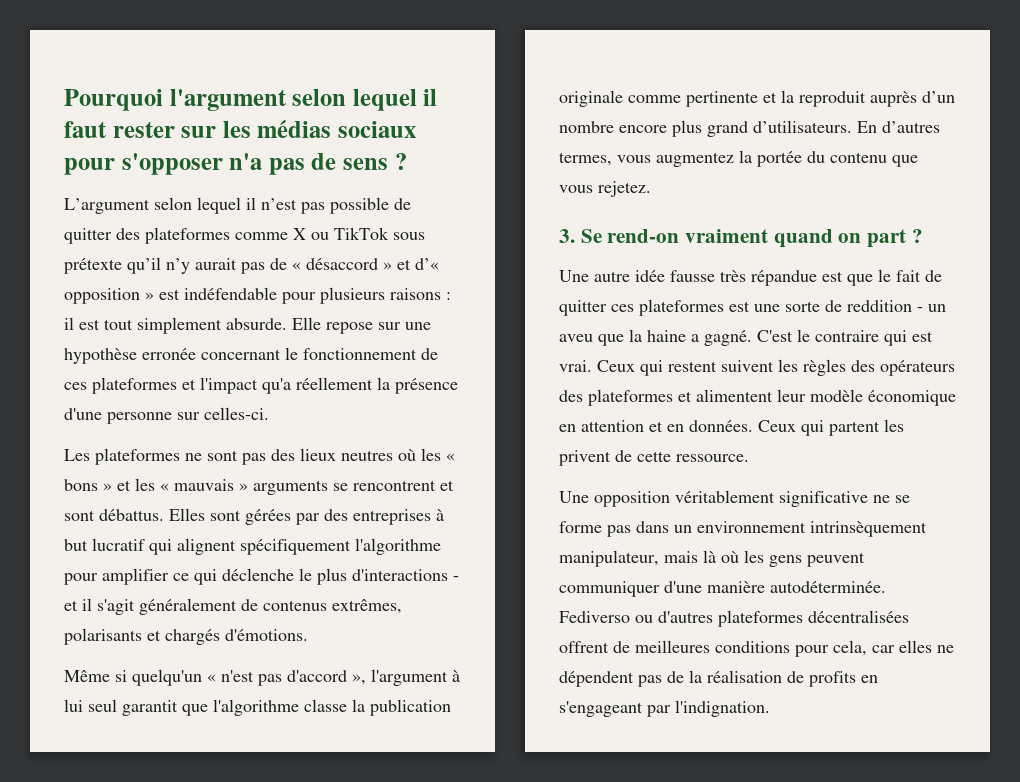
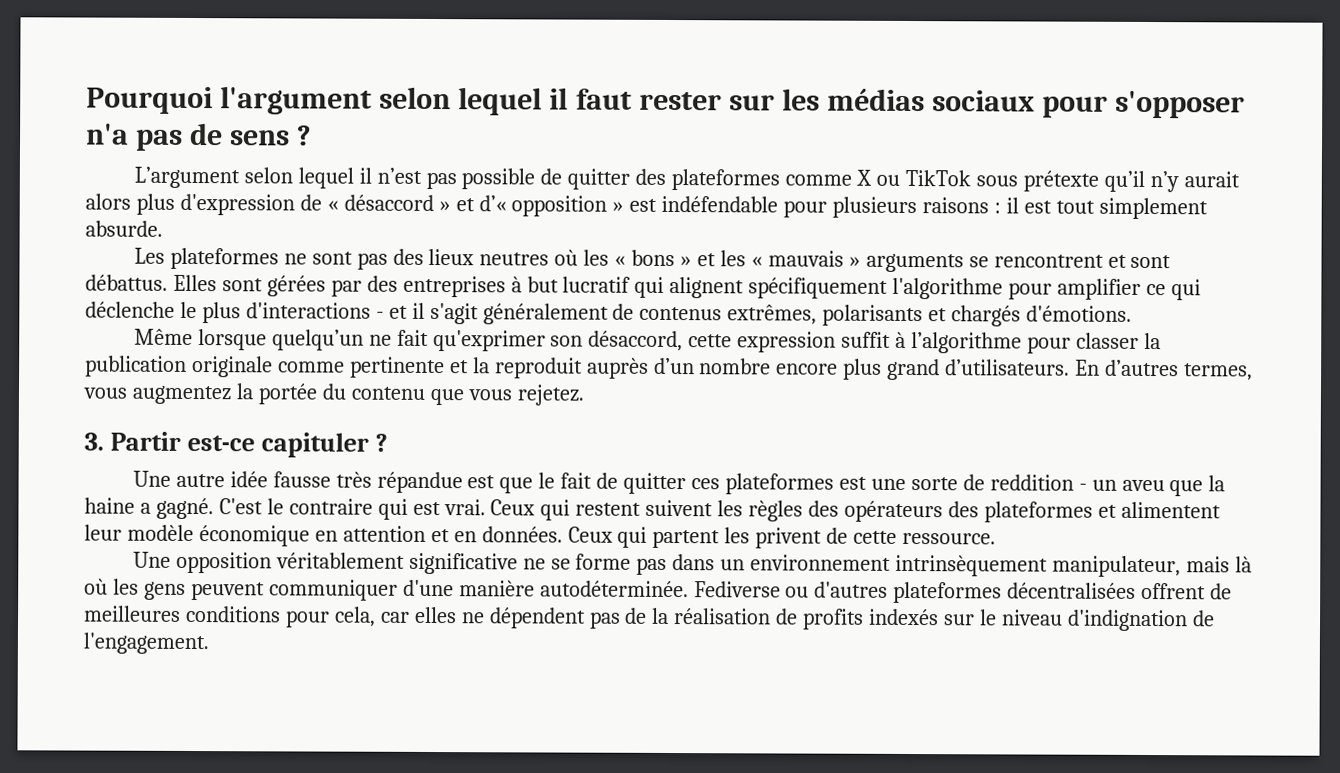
- L’argument selon lequel il n’est pas possible de quitter des plateformes comme X ou TikTok sous prétexte qu’il n’y aurait pas de « désaccord » et d’« opposition » est indéfendable pour plusieurs raisons : il est tout simplement absurde. Elle repose sur une hypothèse erronée concernant le fonctionnement de ces plateformes et l'impact qu'a réellement la présence d'une personne sur celles-ci.
+ L’argument selon lequel il n’est pas possible de quitter des plateformes comme X ou TikTok sous prétexte qu’il n’y aurait alors plus d'expression de « désaccord » et d’« opposition » est indéfendable pour plusieurs raisons : il est tout simplement absurde.
- Même si quelqu'un « n'est pas d'accord », l'argument à lui seul garantit que l'algorithme classe la publication originale comme pertinente et la reproduit auprès d’un nombre encore plus grand d’utilisateurs.
+ Même lorsque quelqu’un ne fait qu'exprimer son désaccord, cette expression suffit à l’algorithme pour classer la publication originale comme pertinente et la reproduit auprès d’un nombre encore plus grand d’utilisateurs.
- 3. Se rend-on vraiment quand on part ?
+ 3. Partir est-ce capituler ?
- Fediverso ou d'autres plateformes décentralisées offrent de meilleures conditions pour cela, car elles ne dépendent pas de la réalisation de profits en s'engageant par l'indignation.
+ Fediverse ou d'autres plateformes décentralisées offrent de meilleures conditions pour cela, car elles ne dépendent pas de la réalisation de profits indexés sur le niveau d'indignation de l'engagement.

